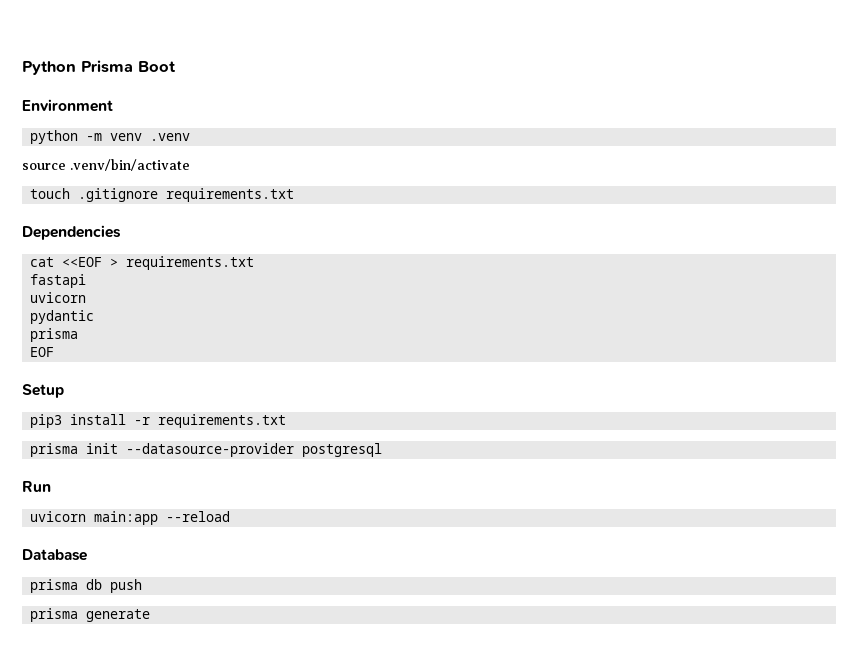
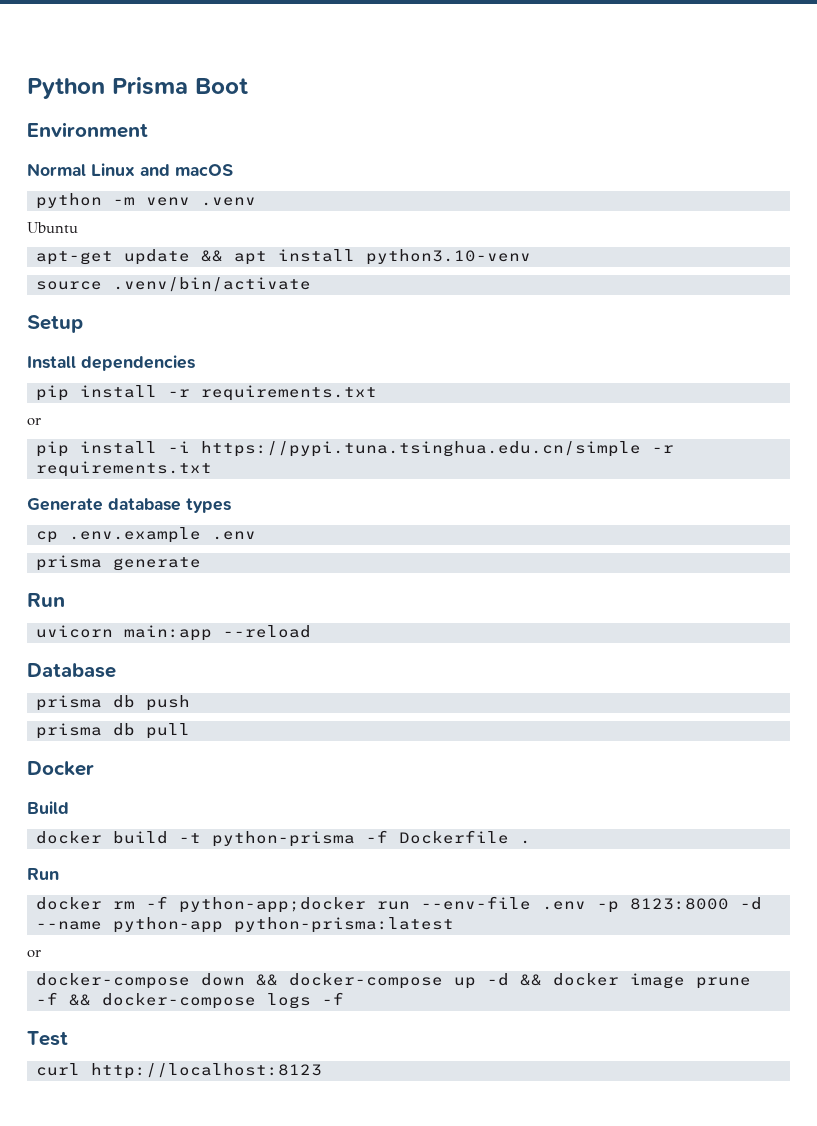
+ Normal Linux and macOS
+ Ubuntu
+ apt-get update && apt install python3.10-venv
  source .venv/bin/activate
- touch .gitignore requirements.txt
- Dependencies
- cat <<EOF > requirements.txt
- fastapi
- uvicorn
- pydantic
- prisma
- EOF
  Setup
- pip3 install -r requirements.txt
- prisma init --datasource-provider postgresql
+ Install dependencies
+ pip install -r requirements.txt
+ or
+ pip install -i https://pypi.tuna.tsinghua.edu.cn/simple -r requirements.txt
+ Generate database types
+ cp .env.example .env
+ prisma generate
- prisma generate
+ prisma db pull
+ Docker
+ Build
+ docker build -t python-prisma -f Dockerfile .
+ Run
+ docker rm -f python-app;docker run --env-file .env -p 8123:8000 -d --name python-app python-prisma:latest
+ or
+ docker-compose down && docker-compose up -d && docker image prune -f && docker-compose logs -f
+ Test
+ curl http://localhost:8123

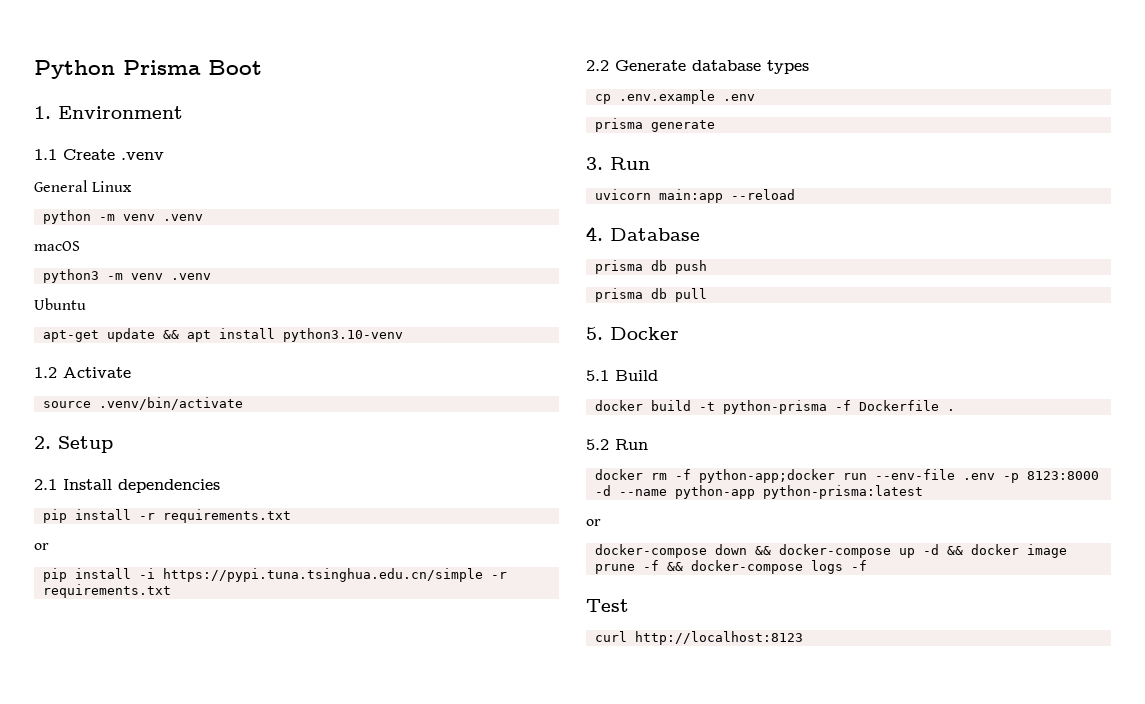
- Environment
+ 1. Environment
- Normal Linux and macOS
+ 1.1 Create .venv
+ General Linux
+ python -m venv .venv
+ macOS
- python -m venv .venv
+ python3 -m venv .venv
+ 1.2 Activate
- Setup
+ 2. Setup
- Install dependencies
+ 2.1 Install dependencies
- Generate database types
+ 2.2 Generate database types
  prisma generate
- Run
+ 3. Run
- Database
+ 4. Database
- Docker
+ 5. Docker
- Build
+ 5.1 Build
  docker build -t python-prisma -f Dockerfile .
- Run
+ 5.2 Run

